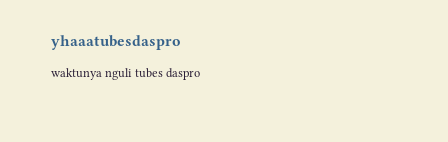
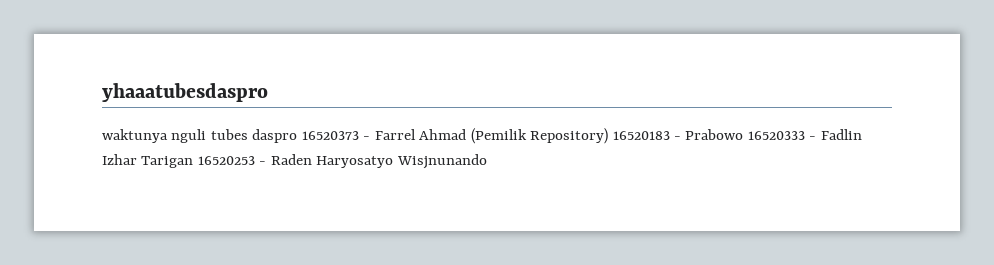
- waktunya nguli tubes daspro
+ waktunya nguli tubes daspro 16520373 - Farrel Ahmad (Pemilik Repository) 16520183 - Prabowo 16520333 - Fadlin Izhar Tarigan 16520253 - Raden Haryosatyo Wisjnunando

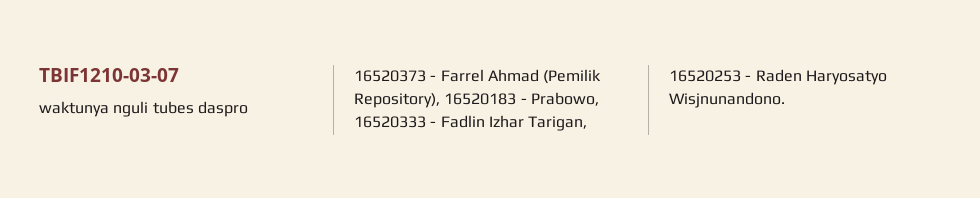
- yhaaatubesdaspro
+ TBIF1210-03-07
- waktunya nguli tubes daspro 16520373 - Farrel Ahmad (Pemilik Repository) 16520183 - Prabowo 16520333 - Fadlin Izhar Tarigan 16520253 - Raden Haryosatyo Wisjnunando
+ waktunya nguli tubes daspro 16520373 - Farrel Ahmad (Pemilik Repository), 16520183 - Prabowo, 16520333 - Fadlin Izhar Tarigan, 16520253 - Raden Haryosatyo Wisjnunandono.

